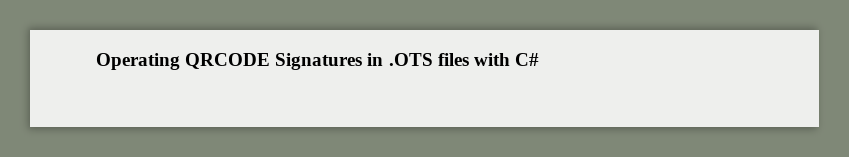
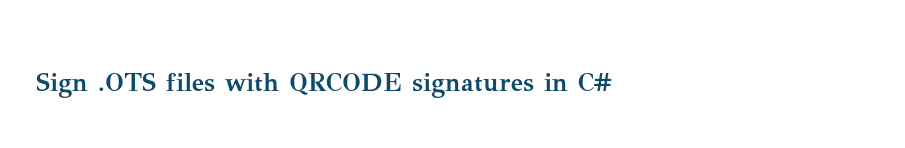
- Operating QRCODE Signatures in .OTS files with C#
+ Sign .OTS files with QRCODE signatures in C#

